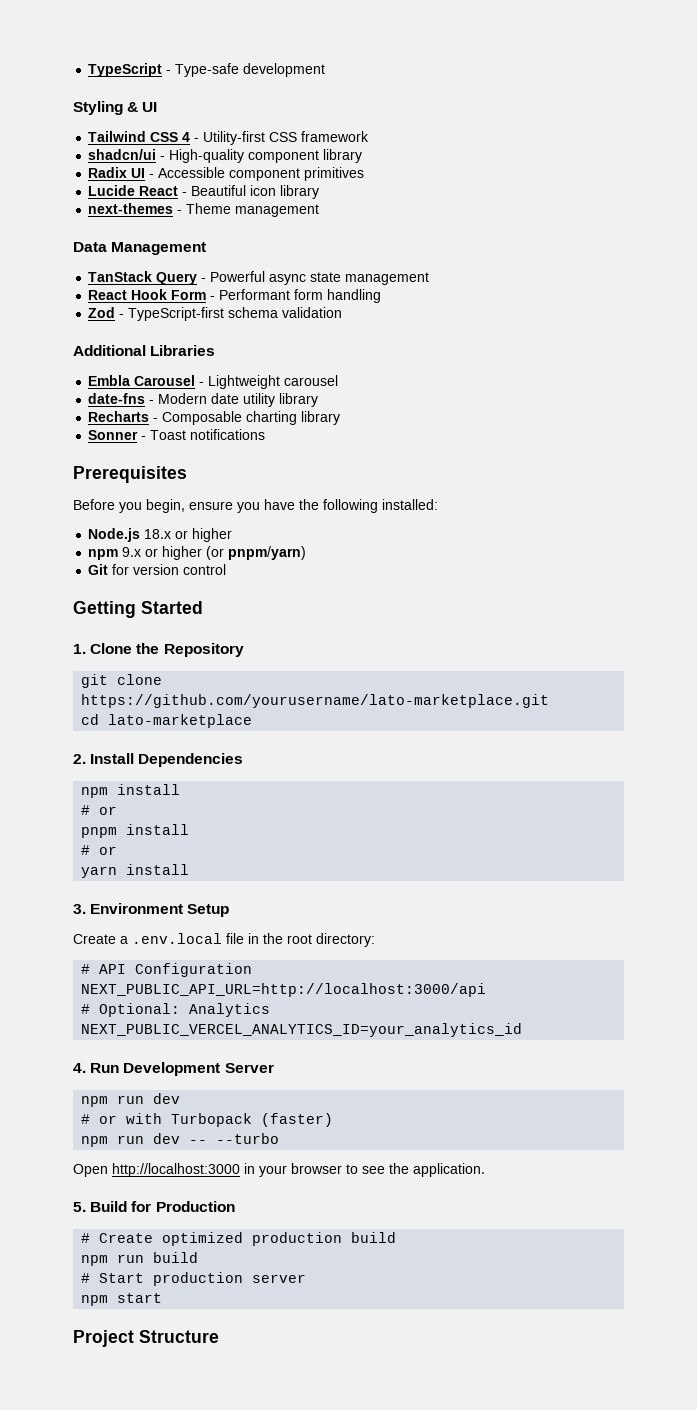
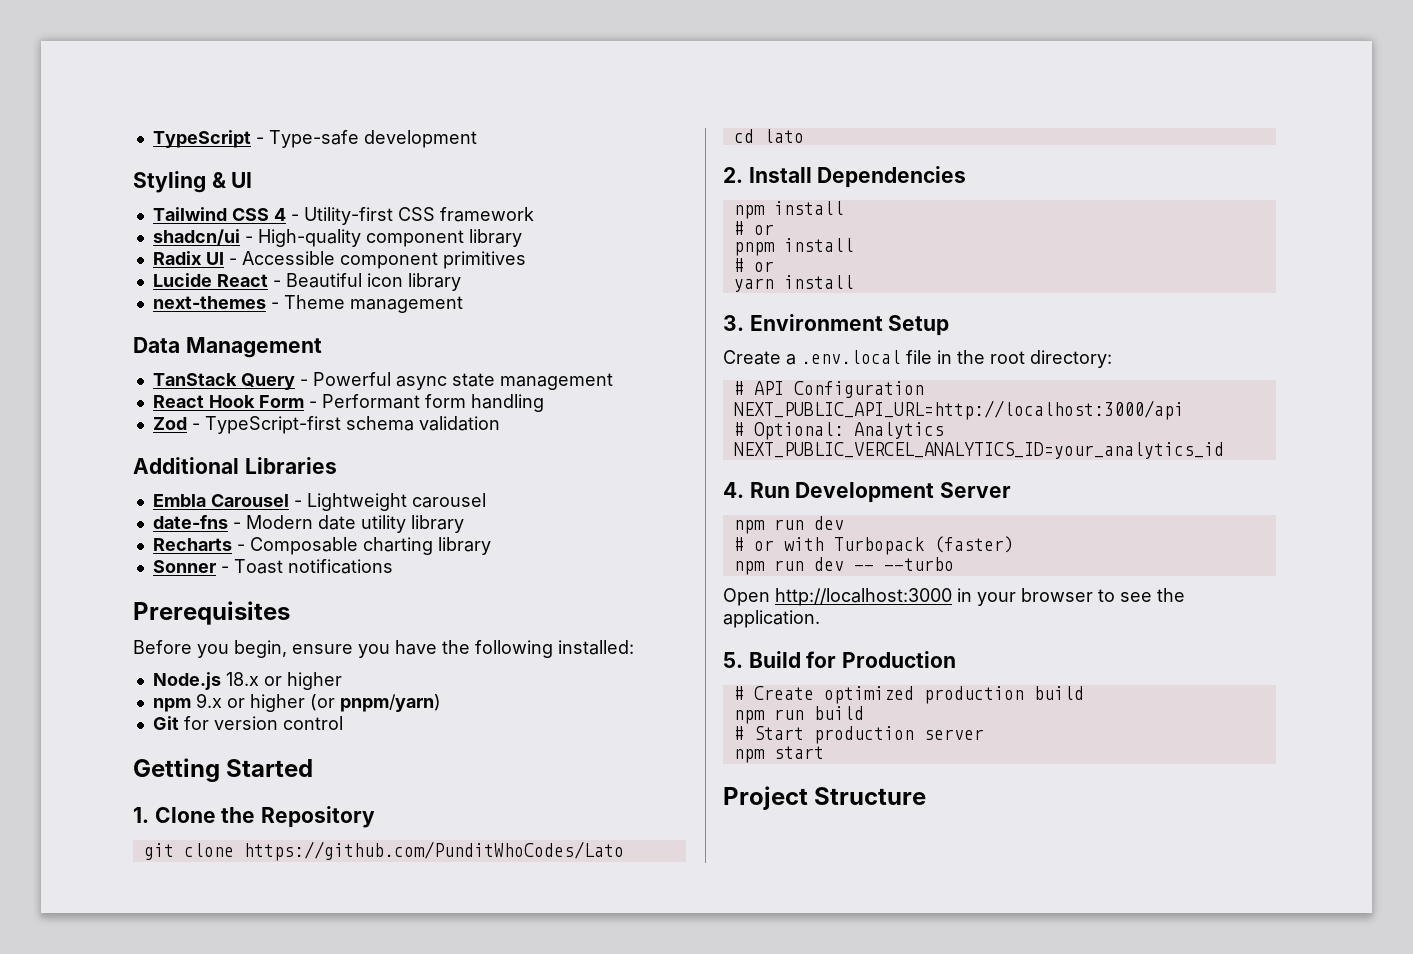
- git clone https://github.com/yourusername/lato-marketplace.git
+ git clone https://github.com/PunditWhoCodes/Lato
- cd lato-marketplace
+ cd lato

